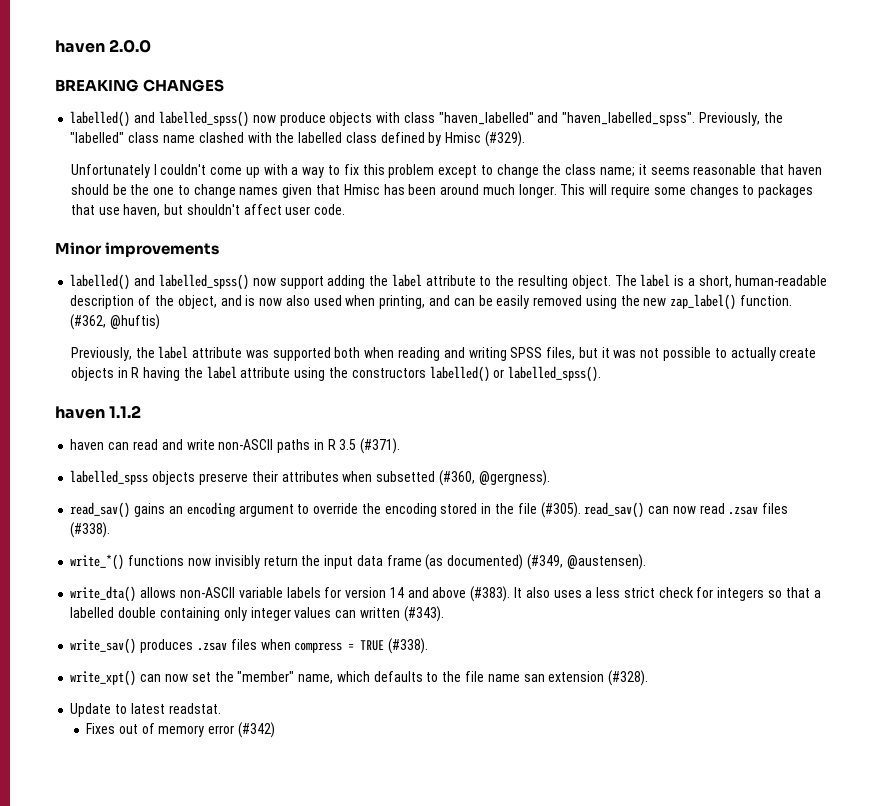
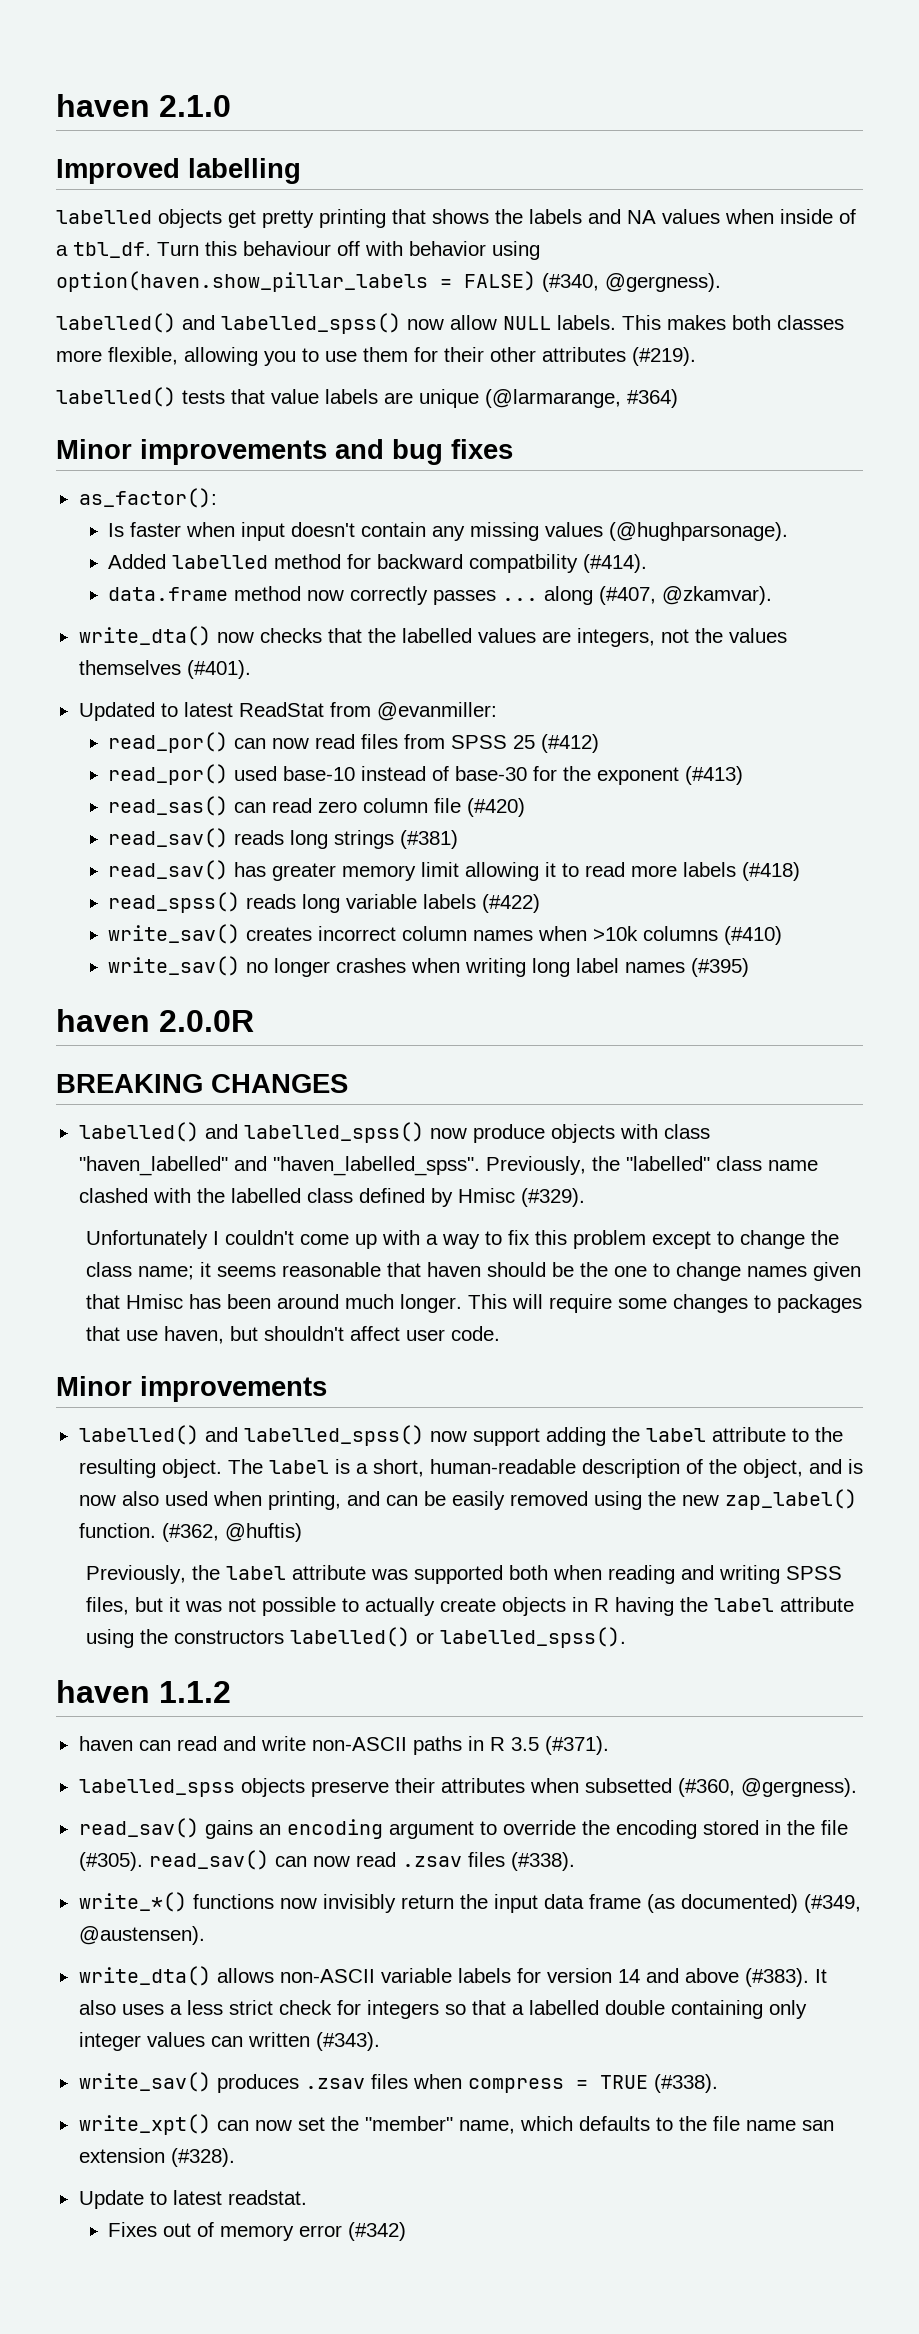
- haven 2.0.0
+ haven 2.1.0
+ Improved labelling
+ labelled objects get pretty printing that shows the labels and NA values when inside of a tbl_df. Turn this behaviour off with behavior using option(haven.show_pillar_labels = FALSE) (#340, @gergness).
+ labelled() and labelled_spss() now allow NULL labels. This makes both classes more flexible, allowing you to use them for their other attributes (#219).
+ labelled() tests that value labels are unique (@larmarange, #364)
+ Minor improvements and bug fixes
+ as_factor():
+ Is faster when input doesn't contain any missing values (@hughparsonage).
+ Added labelled method for backward compatbility (#414).
+ data.frame method now correctly passes ... along (#407, @zkamvar).
+ write_dta() now checks that the labelled values are integers, not the values themselves (#401).
+ Updated to latest ReadStat from @evanmiller:
+ read_por() can now read files from SPSS 25 (#412)
+ read_por() used base-10 instead of base-30 for the exponent (#413)
+ read_sas() can read zero column file (#420)
+ read_sav() reads long strings (#381)
+ read_sav() has greater memory limit allowing it to read more labels (#418)
+ read_spss() reads long variable labels (#422)
+ write_sav() creates incorrect column names when >10k columns (#410)
+ write_sav() no longer crashes when writing long label names (#395)
+ haven 2.0.0R

